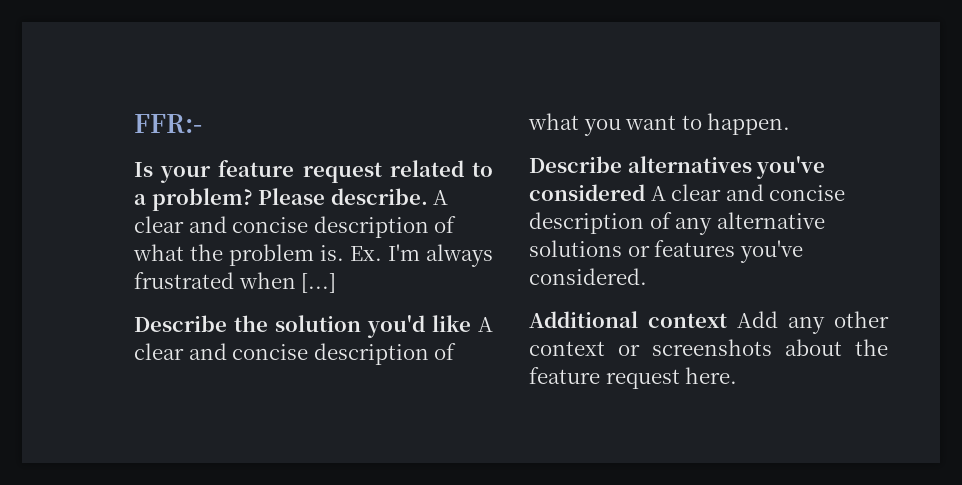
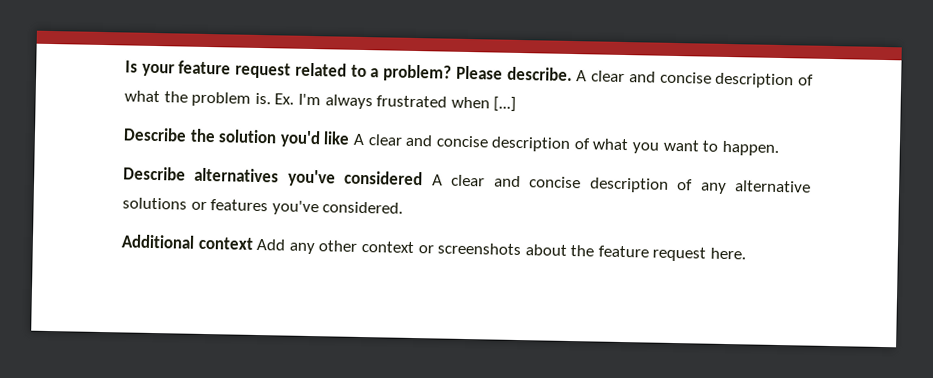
- FFR:-

